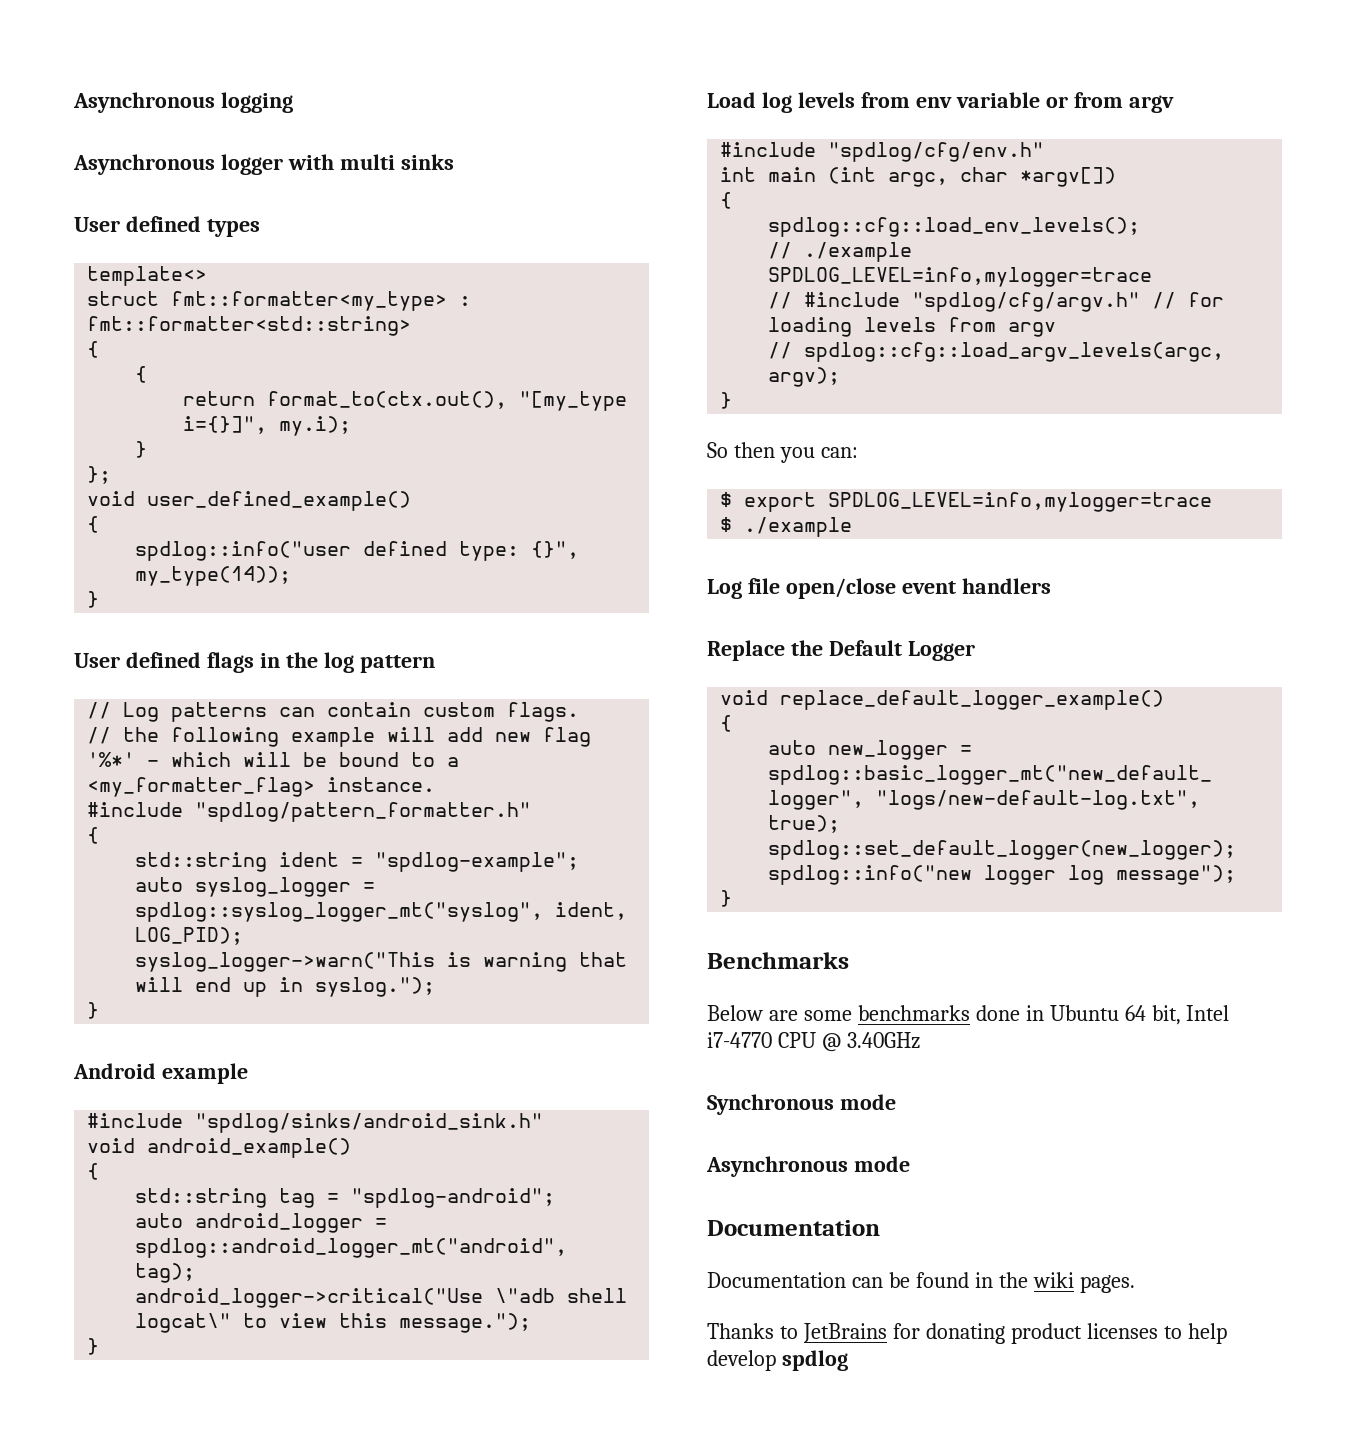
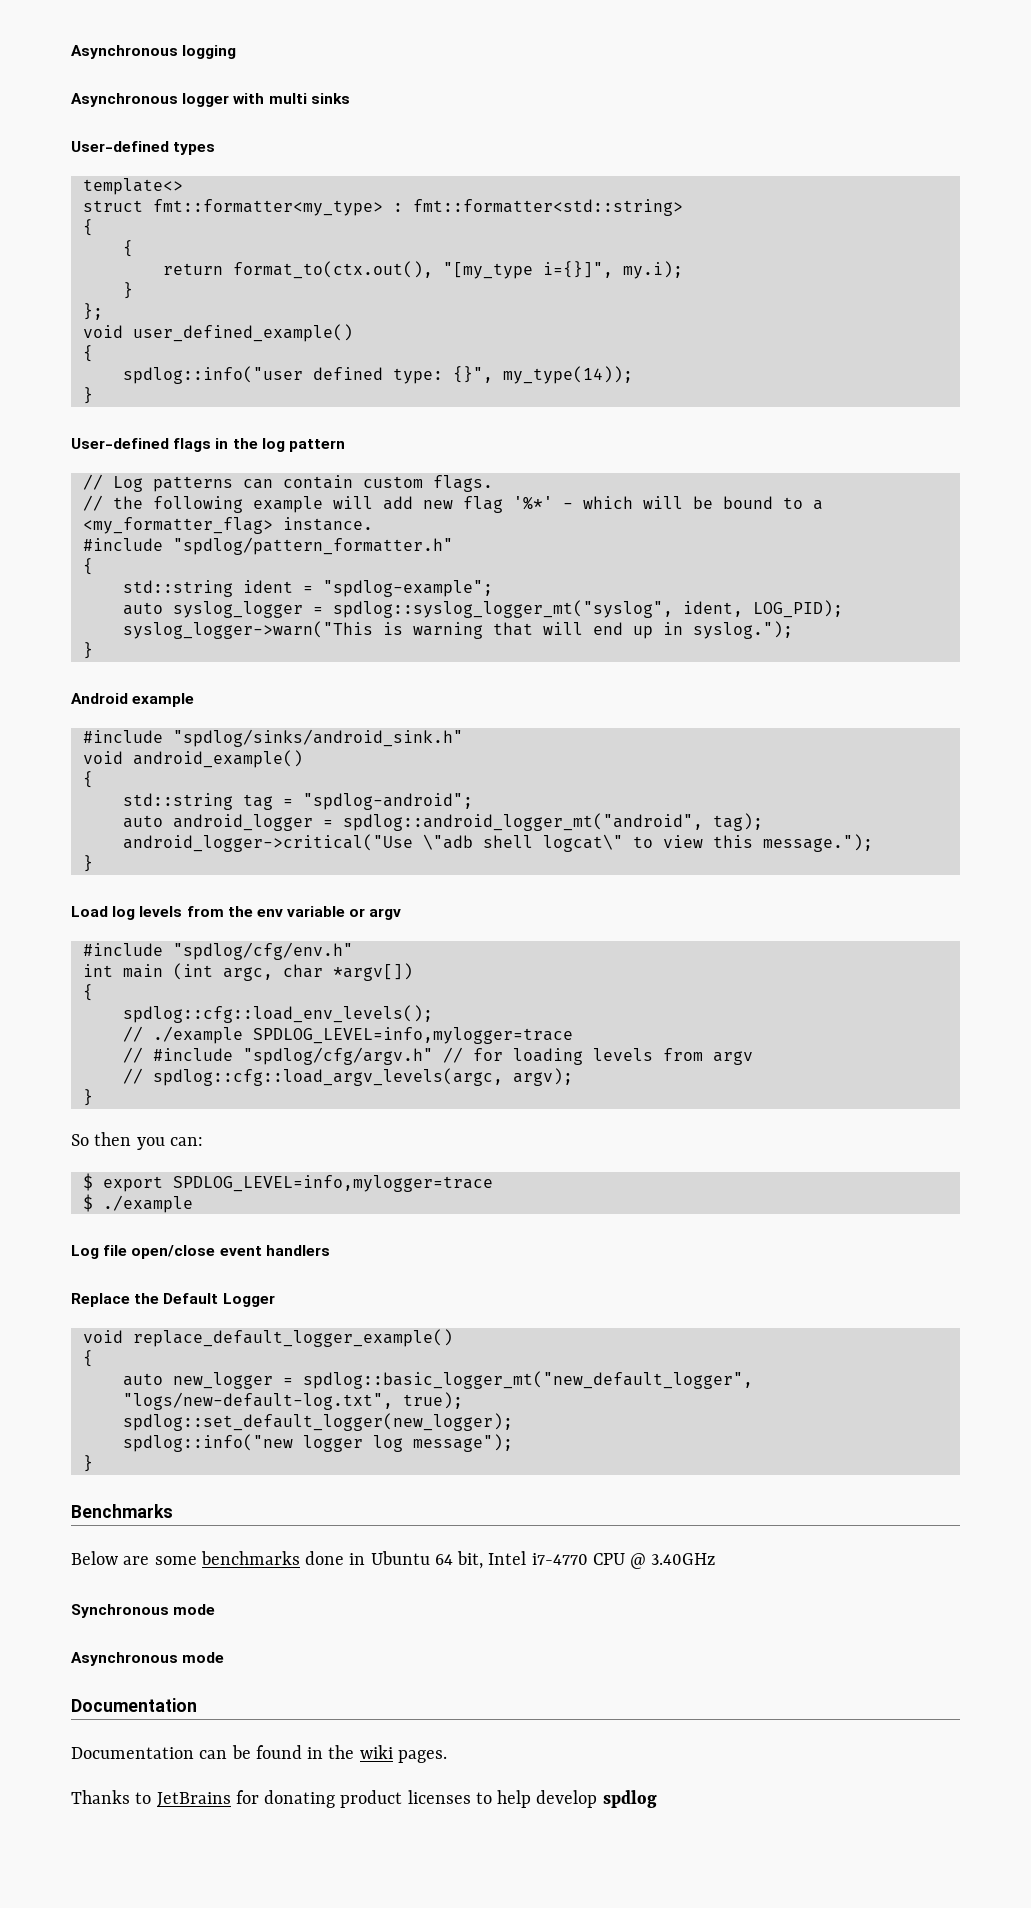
- User defined types
+ User-defined types
- User defined flags in the log pattern
+ User-defined flags in the log pattern
- Load log levels from env variable or from argv
+ Load log levels from the env variable or argv

